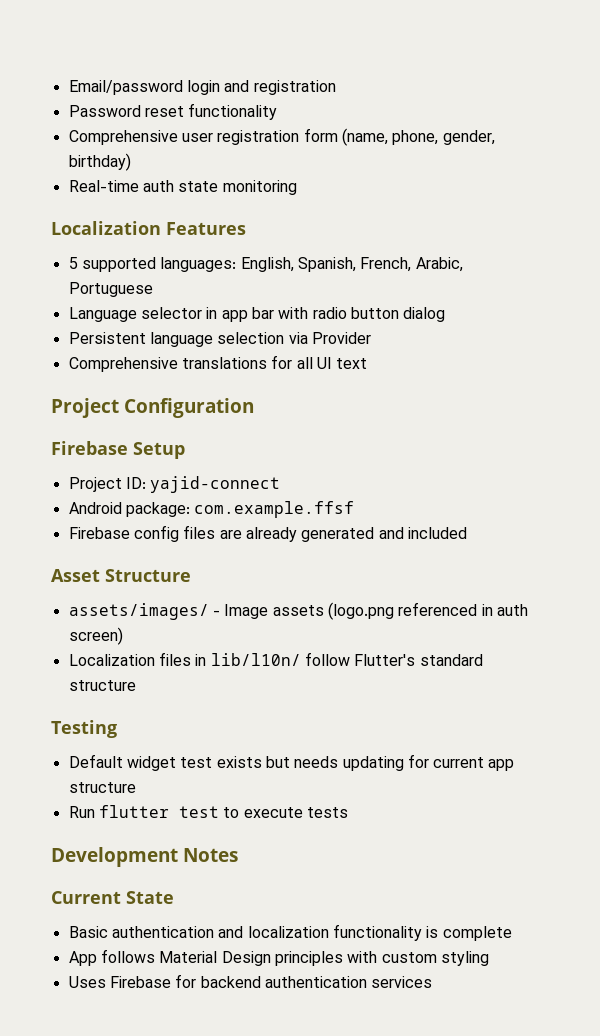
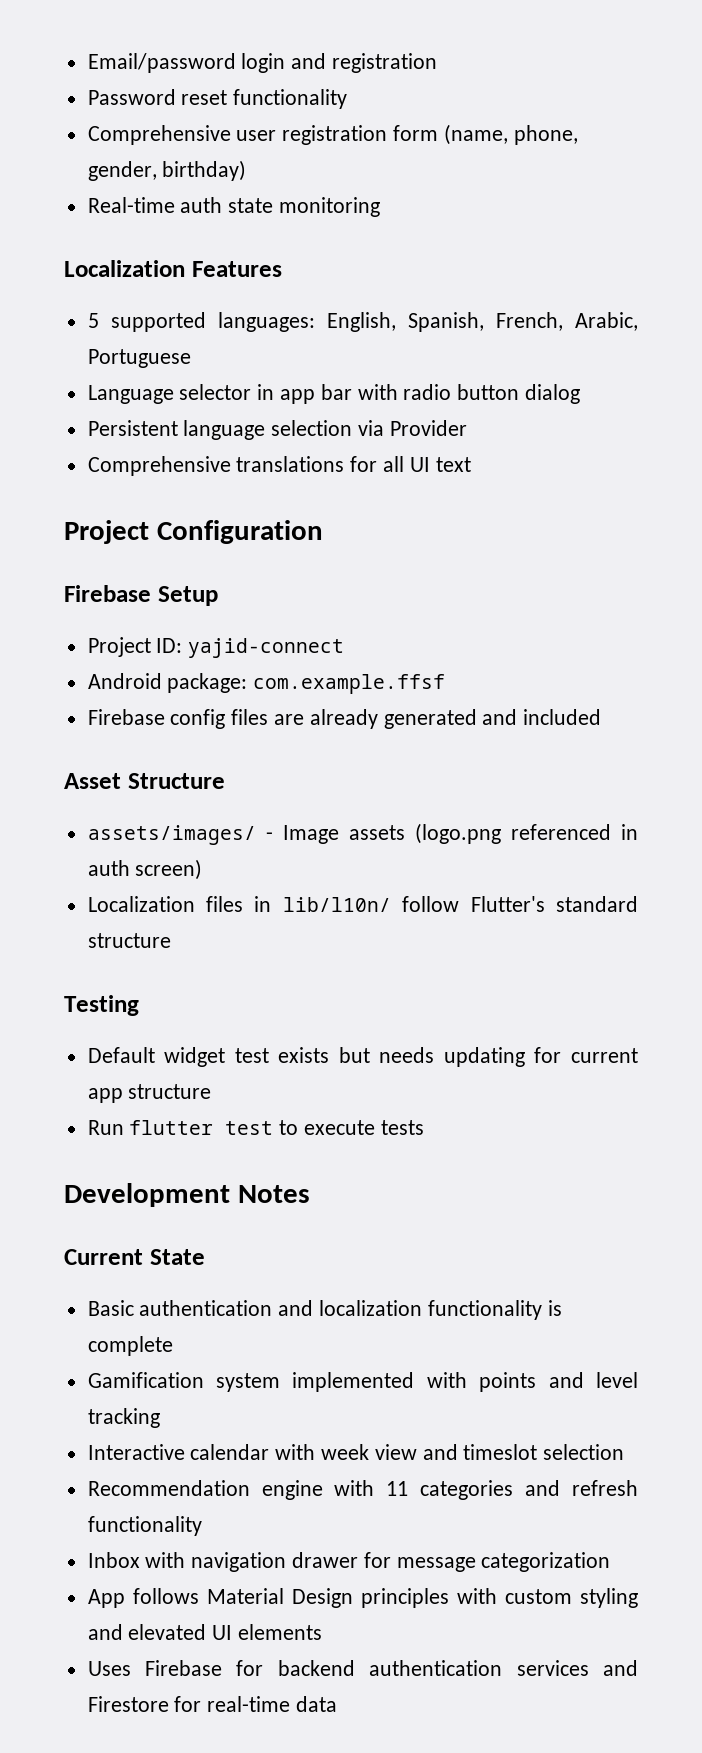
+ Gamification system implemented with points and level tracking
+ Interactive calendar with week view and timeslot selection
+ Recommendation engine with 11 categories and refresh functionality
+ Inbox with navigation drawer for message categorization
- App follows Material Design principles with custom styling
+ App follows Material Design principles with custom styling and elevated UI elements
- Uses Firebase for backend authentication services
+ Uses Firebase for backend authentication services and Firestore for real-time data

